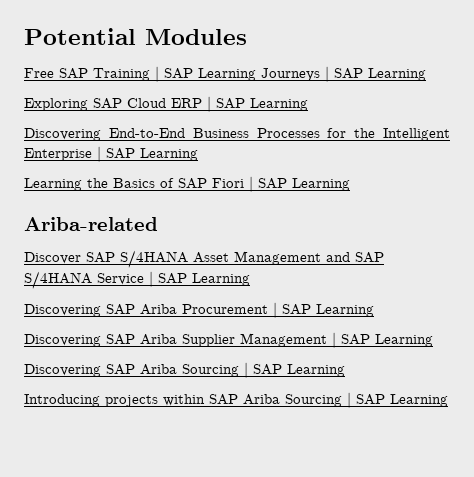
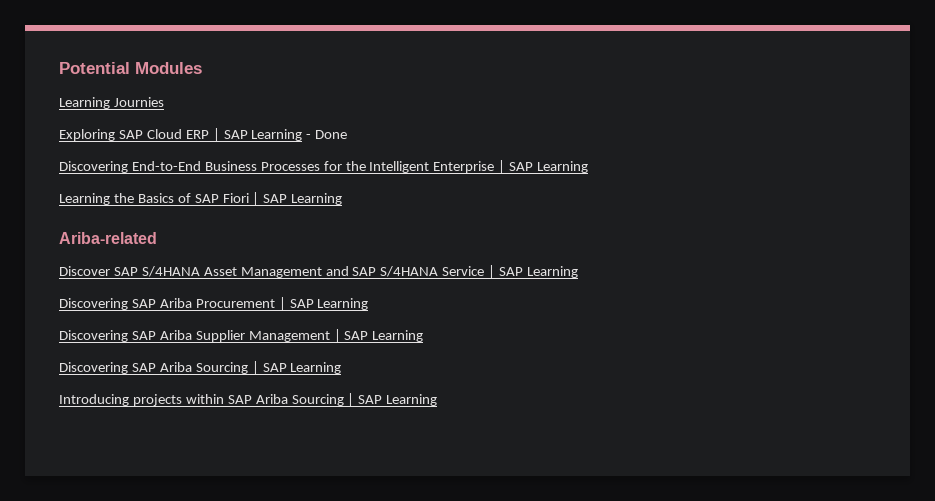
- Free SAP Training | SAP Learning Journeys | SAP Learning
+ Learning Journies
- Exploring SAP Cloud ERP | SAP Learning
+ Exploring SAP Cloud ERP | SAP Learning - Done

